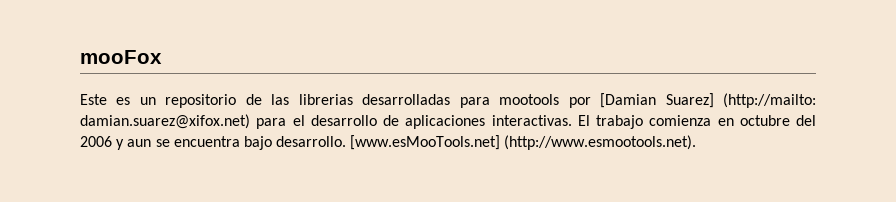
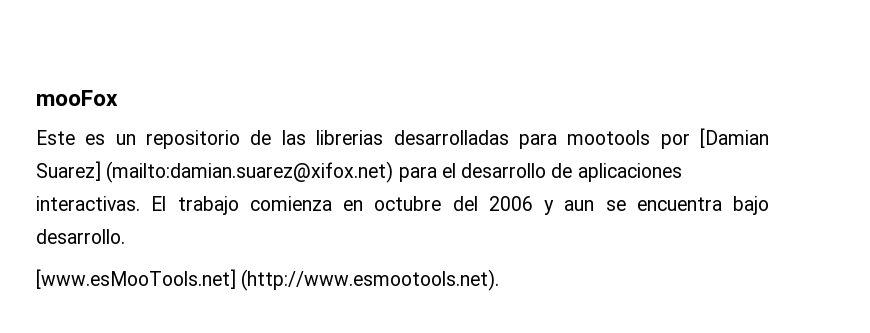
- Este es un repositorio de las librerias desarrolladas para mootools por [Damian Suarez] (http://mailto: damian.suarez@xifox.net) para el desarrollo de aplicaciones interactivas.
+ Este es un repositorio de las librerias desarrolladas para mootools por [Damian Suarez] (mailto:damian.suarez@xifox.net) para el desarrollo de aplicaciones interactivas.
- El trabajo comienza en octubre del 2006 y aun se encuentra bajo desarrollo. [www.esMooTools.net] (http://www.esmootools.net).
+ El trabajo comienza en octubre del 2006 y aun se encuentra bajo desarrollo.
+ [www.esMooTools.net] (http://www.esmootools.net).

